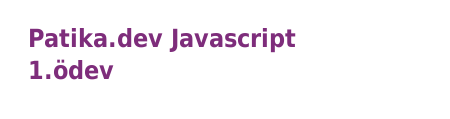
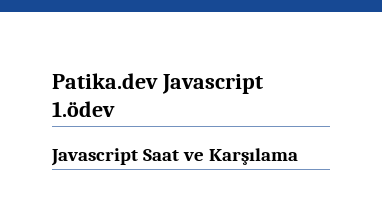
+ Javascript Saat ve Karşılama

